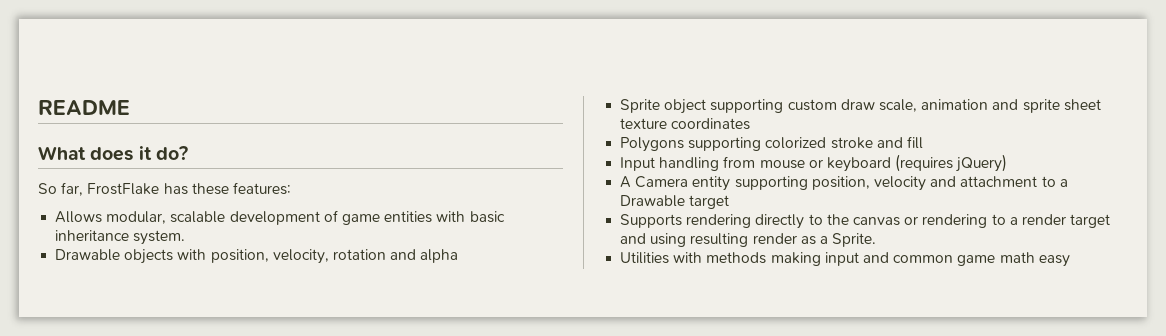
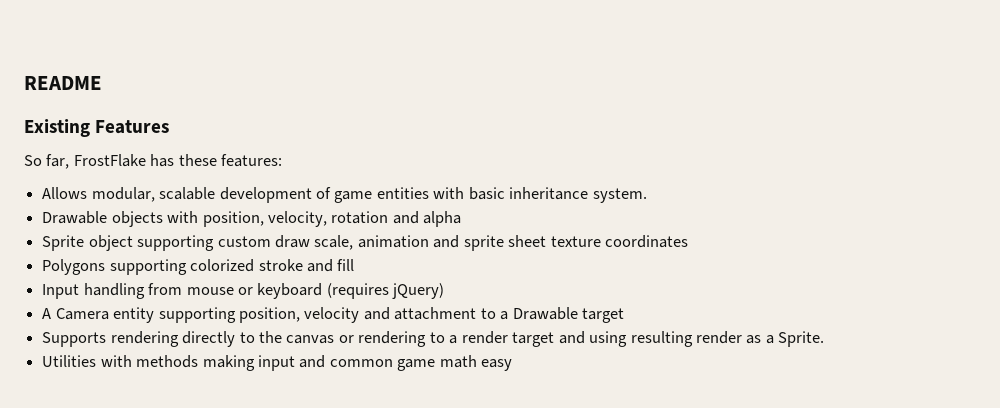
- What does it do?
+ Existing Features

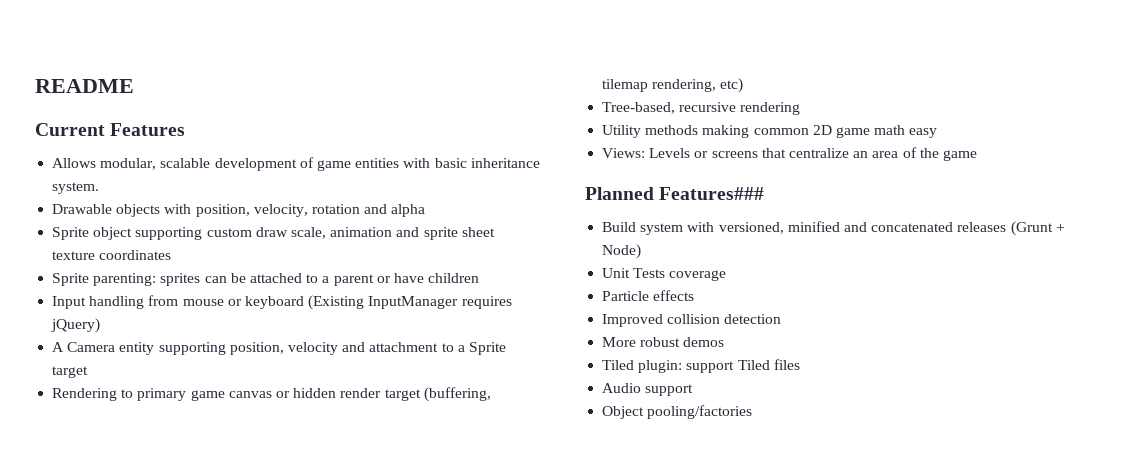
- Existing Features
+ Current Features
- So far, FrostFlake has these features:
- Polygons supporting colorized stroke and fill
+ Sprite parenting: sprites can be attached to a parent or have children
- Input handling from mouse or keyboard (requires jQuery)
+ Input handling from mouse or keyboard (Existing InputManager requires jQuery)
- A Camera entity supporting position, velocity and attachment to a Drawable target
+ A Camera entity supporting position, velocity and attachment to a Sprite target
- Supports rendering directly to the canvas or rendering to a render target and using resulting render as a Sprite.
- Utilities with methods making input and common game math easy
+ Rendering to primary game canvas or hidden render target (buffering, tilemap rendering, etc)
+ Tree-based, recursive rendering
+ Utility methods making common 2D game math easy
+ Views: Levels or screens that centralize an area of the game
+ Planned Features###
+ Build system with versioned, minified and concatenated releases (Grunt + Node)
+ Unit Tests coverage
+ Particle effects
+ Improved collision detection
+ More robust demos
+ Tiled plugin: support Tiled files
+ Audio support
+ Object pooling/factories

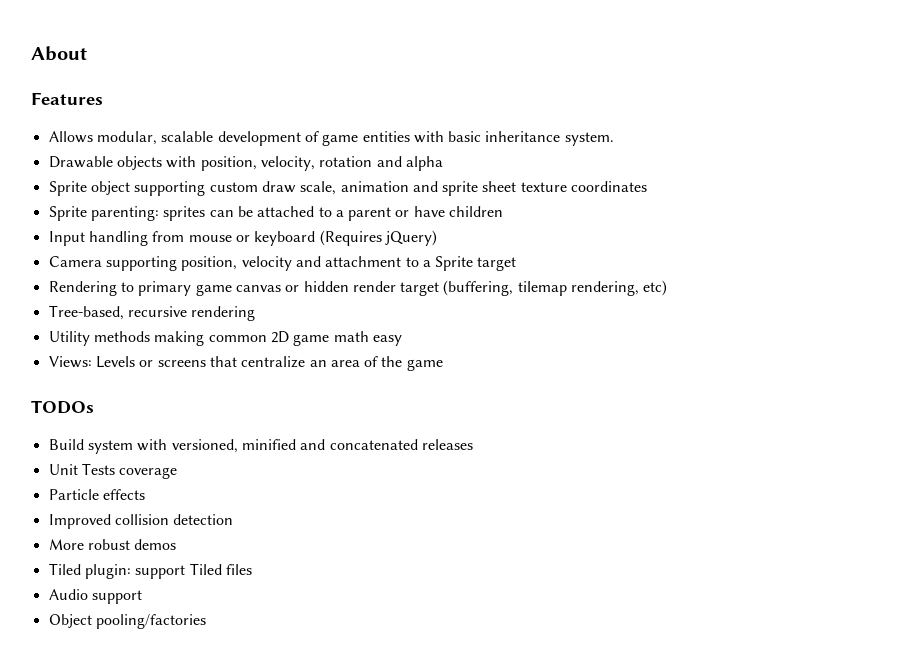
- README
- Current Features
+ About
+ Features
- Input handling from mouse or keyboard (Existing InputManager requires jQuery)
- A Camera entity supporting position, velocity and attachment to a Sprite target
+ Input handling from mouse or keyboard (Requires jQuery)
+ Camera supporting position, velocity and attachment to a Sprite target
- Planned Features###
+ TODOs
- Build system with versioned, minified and concatenated releases (Grunt + Node)
+ Build system with versioned, minified and concatenated releases

